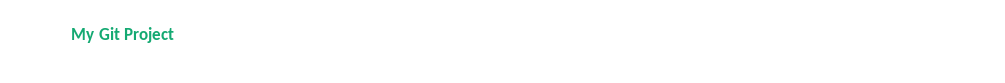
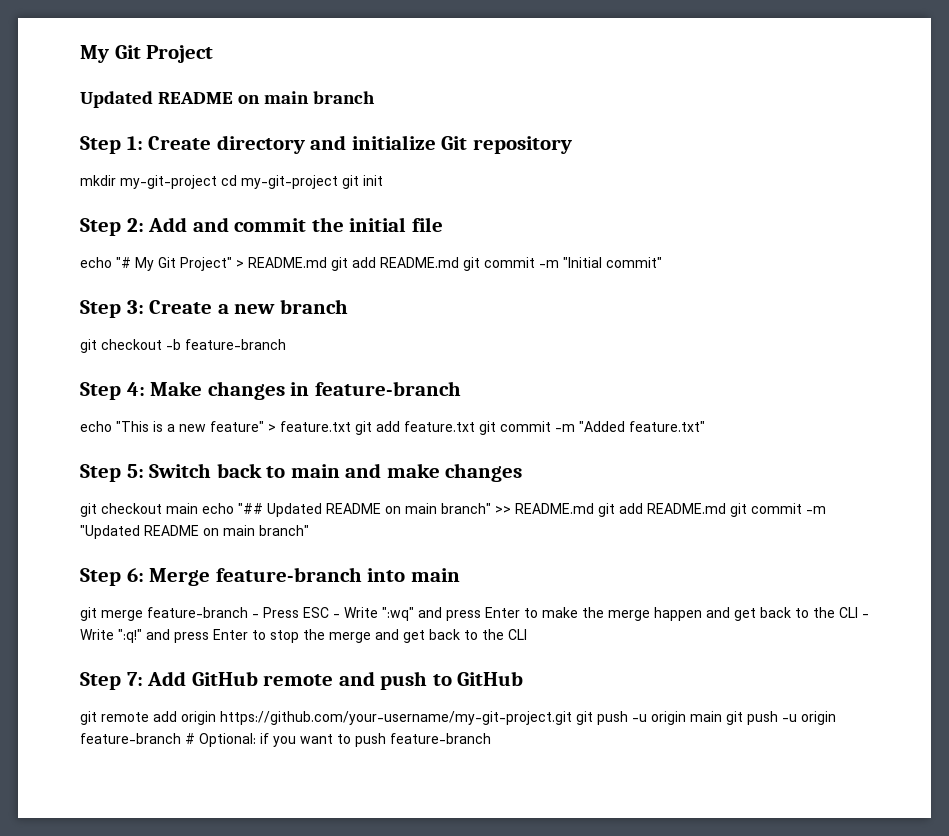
+ Updated README on main branch
+ Step 1: Create directory and initialize Git repository
+ mkdir my-git-project cd my-git-project git init
+ Step 2: Add and commit the initial file
+ echo "# My Git Project" > README.md git add README.md git commit -m "Initial commit"
+ Step 3: Create a new branch
+ git checkout -b feature-branch
+ Step 4: Make changes in feature-branch
+ echo "This is a new feature" > feature.txt git add feature.txt git commit -m "Added feature.txt"
+ Step 5: Switch back to main and make changes
+ git checkout main echo "## Updated README on main branch" >> README.md git add README.md git commit -m "Updated README on main branch"
+ Step 6: Merge feature-branch into main
+ git merge feature-branch - Press ESC - Write ":wq" and press Enter to make the merge happen and get back to the CLI - Write ":q!" and press Enter to stop the merge and get back to the CLI
+ Step 7: Add GitHub remote and push to GitHub
+ git remote add origin https://github.com/your-username/my-git-project.git git push -u origin main git push -u origin feature-branch # Optional: if you want to push feature-branch

